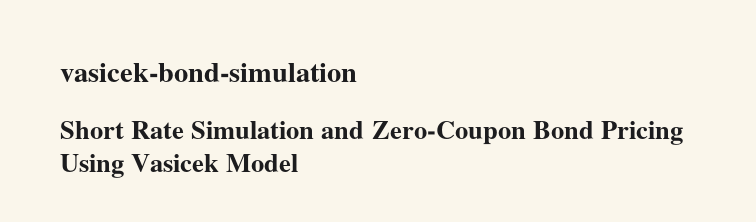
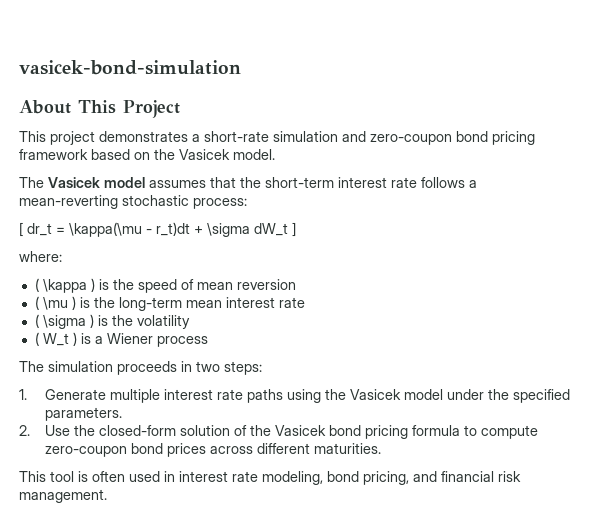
- Short Rate Simulation and Zero-Coupon Bond Pricing Using Vasicek Model
+ About This Project
+ This project demonstrates a short-rate simulation and zero-coupon bond pricing framework based on the Vasicek model.
+ The Vasicek model assumes that the short-term interest rate follows a mean-reverting stochastic process:
+ [ dr_t = \kappa(\mu - r_t)dt + \sigma dW_t ]
+ where:
+ ( \kappa ) is the speed of mean reversion
+ ( \mu ) is the long-term mean interest rate
+ ( \sigma ) is the volatility
+ ( W_t ) is a Wiener process
+ The simulation proceeds in two steps:
+ 1. Generate multiple interest rate paths using the Vasicek model under the specified parameters.
+ 2. Use the closed-form solution of the Vasicek bond pricing formula to compute zero-coupon bond prices across different maturities.
+ This tool is often used in interest rate modeling, bond pricing, and financial risk management.

